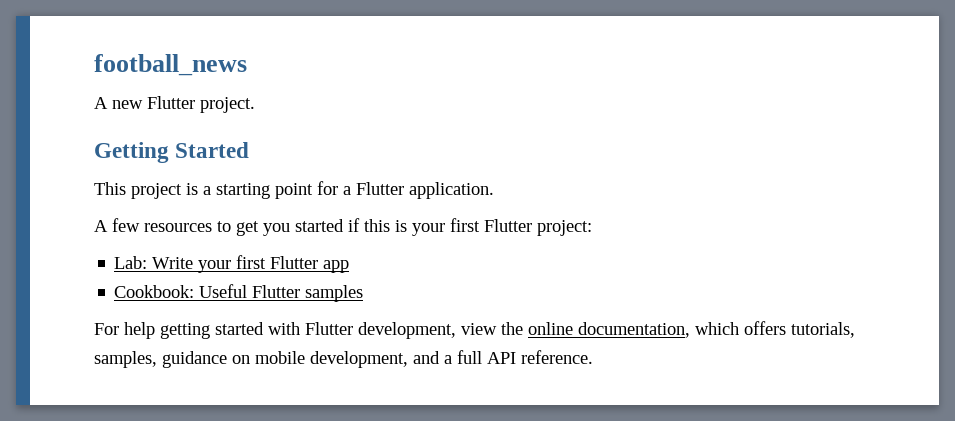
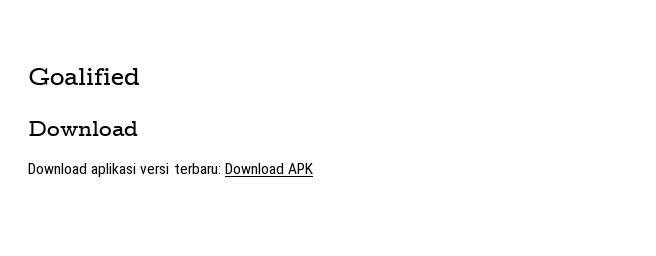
- football_news
- A new Flutter project.
- Getting Started
- This project is a starting point for a Flutter application.
- A few resources to get you started if this is your first Flutter project:
- Lab: Write your first Flutter app
- Cookbook: Useful Flutter samples
- For help getting started with Flutter development, view the online documentation, which offers tutorials, samples, guidance on mobile development, and a full API reference.
+ Goalified
+ Download
+ Download aplikasi versi terbaru: Download APK

